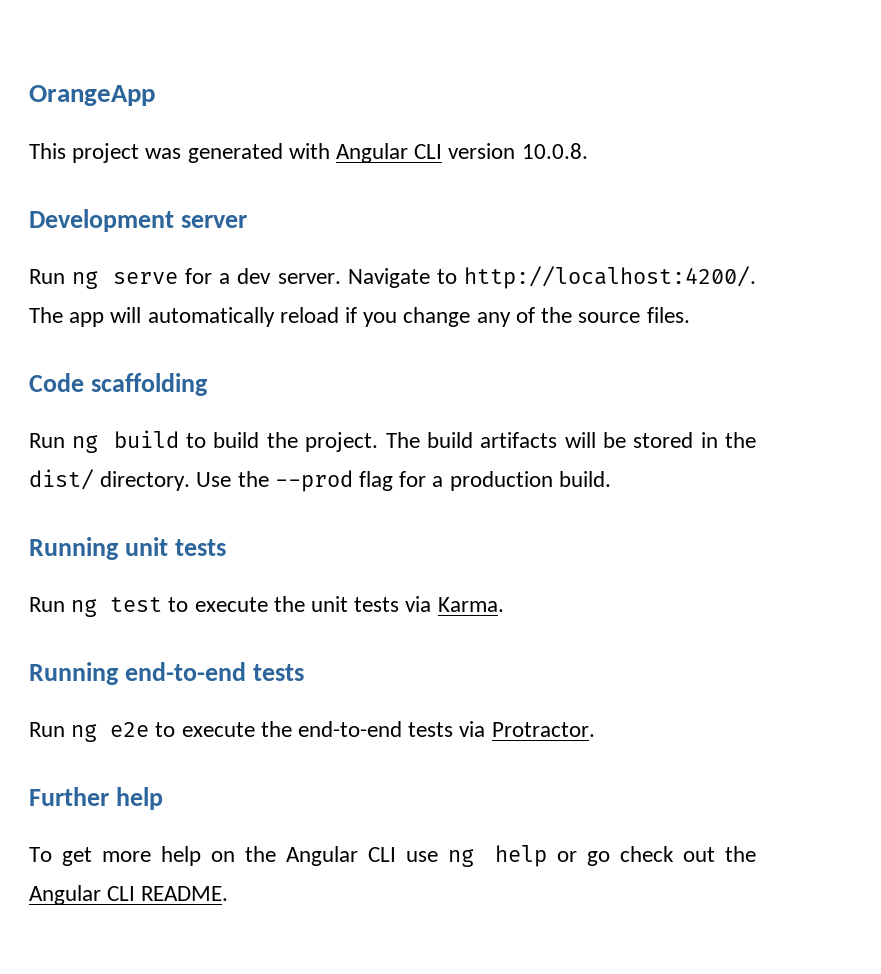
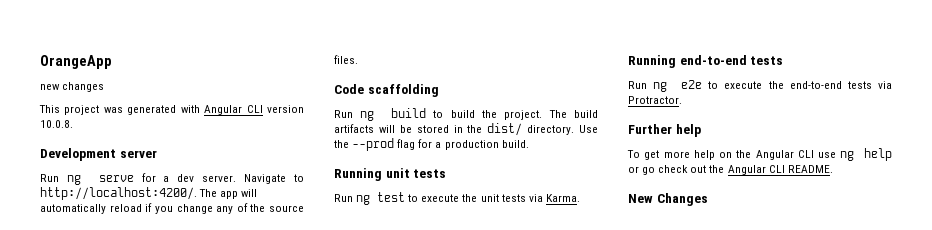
+ new changes
+ New Changes

